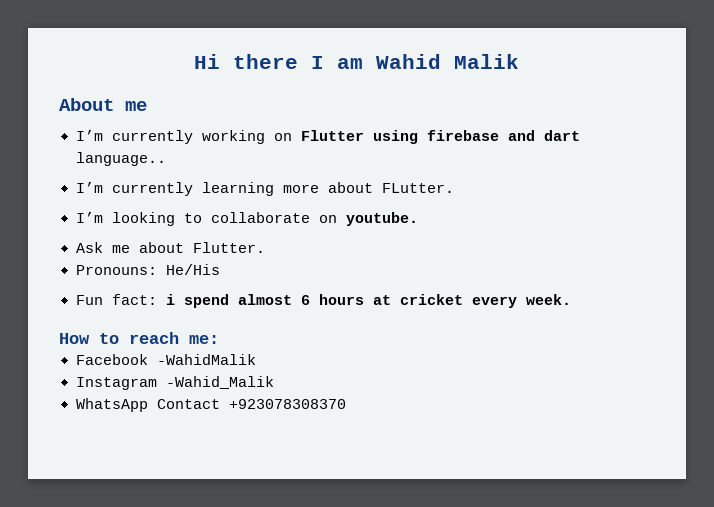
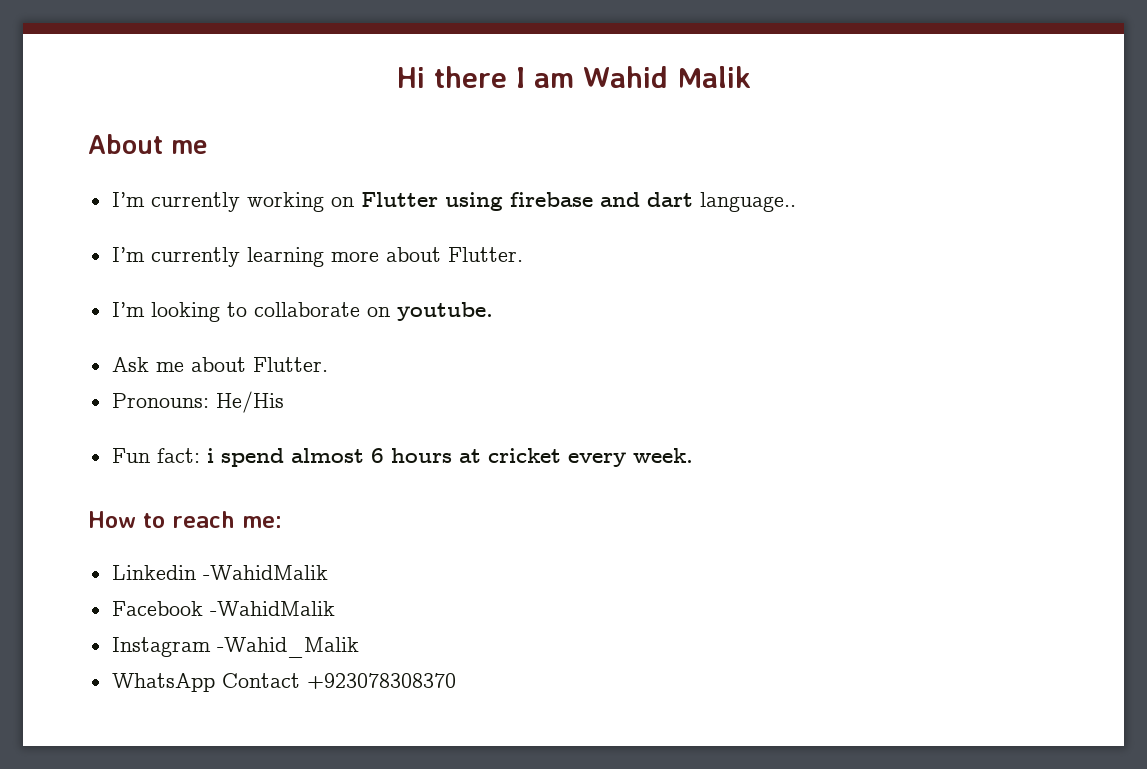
- I’m currently learning more about FLutter.
+ I’m currently learning more about Flutter.
+ Linkedin -WahidMalik

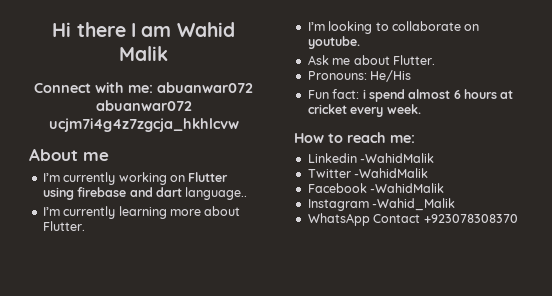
+ Connect with me: abuanwar072 abuanwar072 ucjm7i4g4z7zgcja_hkhlcvw
+ Twitter -WahidMalik

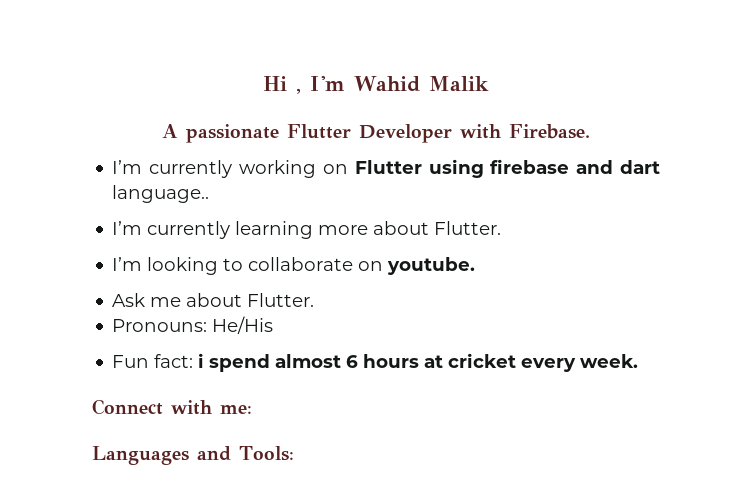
- Hi there I am Wahid Malik
+ Hi , I'm Wahid Malik
- Connect with me: abuanwar072 abuanwar072 ucjm7i4g4z7zgcja_hkhlcvw
- About me
+ A passionate Flutter Developer with Firebase.
- How to reach me:
- Linkedin -WahidMalik
- Twitter -WahidMalik
- Facebook -WahidMalik
- Instagram -Wahid_Malik
- WhatsApp Contact +923078308370
+ Connect with me:
+ Languages and Tools:

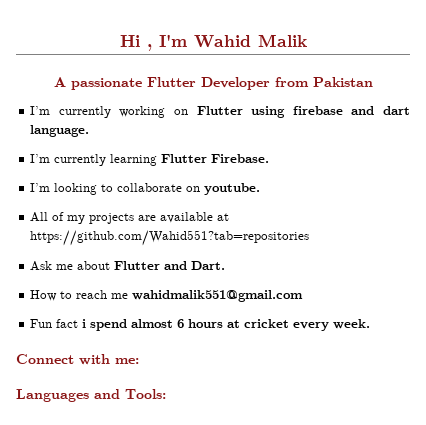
- A passionate Flutter Developer with Firebase.
+ A passionate Flutter Developer from Pakistan
- I’m currently working on Flutter using firebase and dart language..
+ I’m currently working on Flutter using firebase and dart language.
- I’m currently learning more about Flutter.
+ I’m currently learning Flutter Firebase.
- Ask me about Flutter.
- Pronouns: He/His
+ All of my projects are available at https://github.com/Wahid551?tab=repositories
+ Ask me about Flutter and Dart.
+ How to reach me wahidmalik551@gmail.com
- Fun fact: i spend almost 6 hours at cricket every week.
+ Fun fact i spend almost 6 hours at cricket every week.

